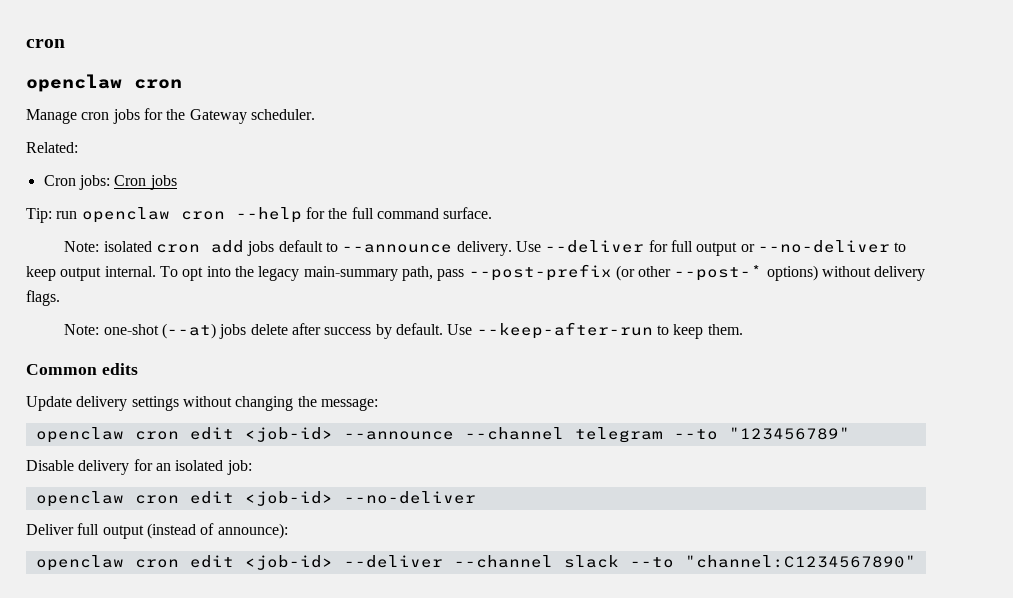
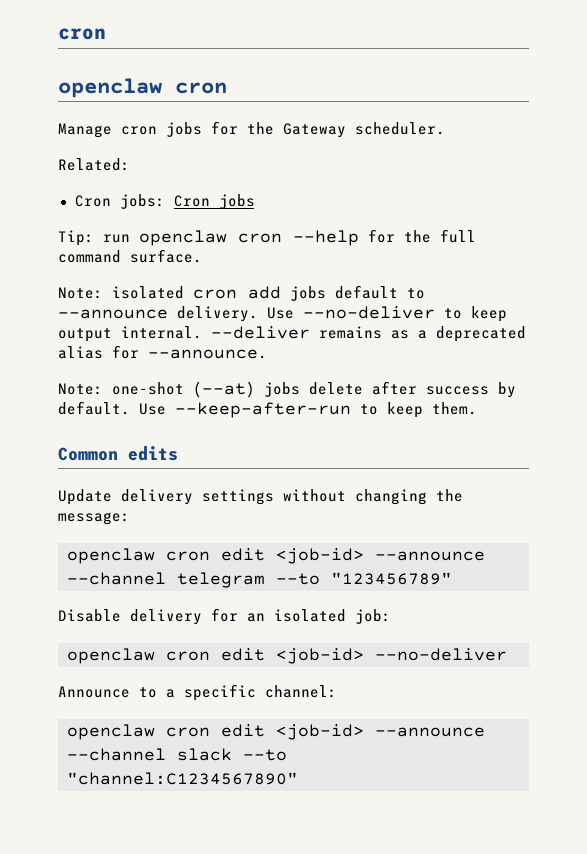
- Use --deliver for full output or --no-deliver to keep output internal.
+ Use --no-deliver to keep output internal.
- To opt into the legacy main-summary path, pass --post-prefix (or other --post-* options) without delivery flags.
+ --deliver remains as a deprecated alias for --announce.
- Deliver full output (instead of announce):
- openclaw cron edit <job-id> --deliver --channel slack --to "channel:C1234567890"
+ Announce to a specific channel:
+ openclaw cron edit <job-id> --announce --channel slack --to "channel:C1234567890"

